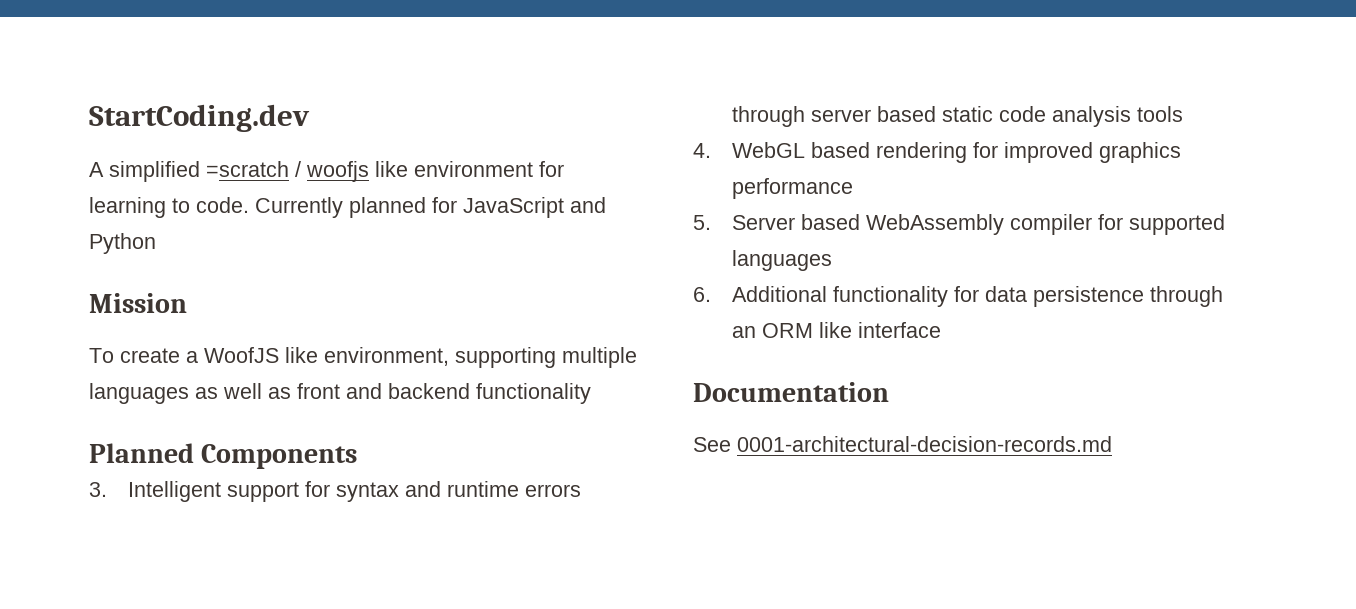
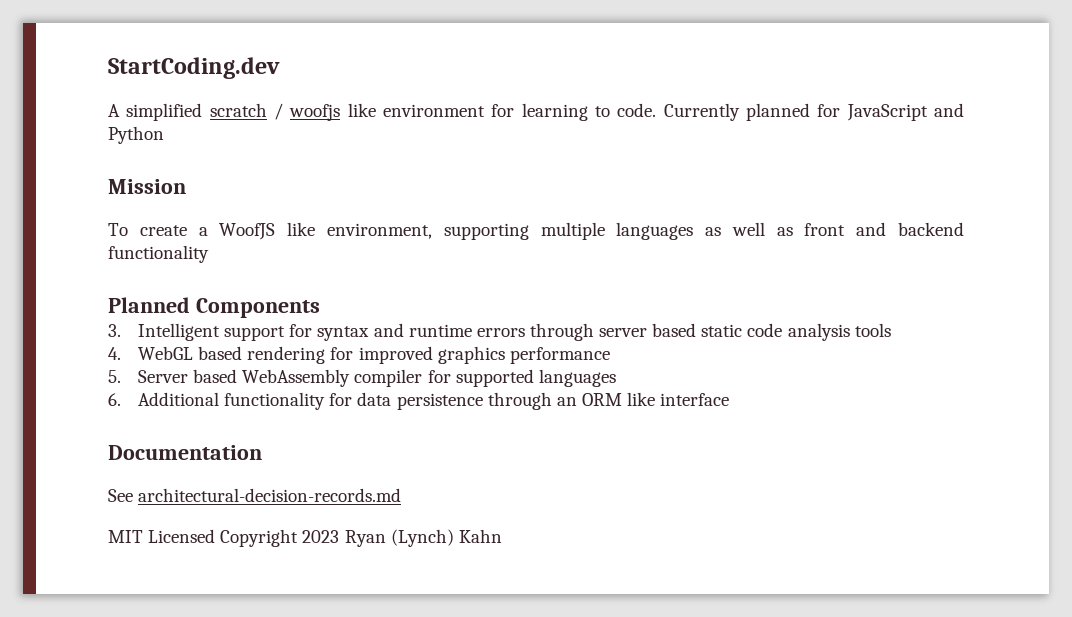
- A simplified =scratch / woofjs like environment for learning to code.
+ A simplified scratch / woofjs like environment for learning to code.
- See 0001-architectural-decision-records.md
+ See architectural-decision-records.md
+ MIT Licensed Copyright 2023 Ryan (Lynch) Kahn

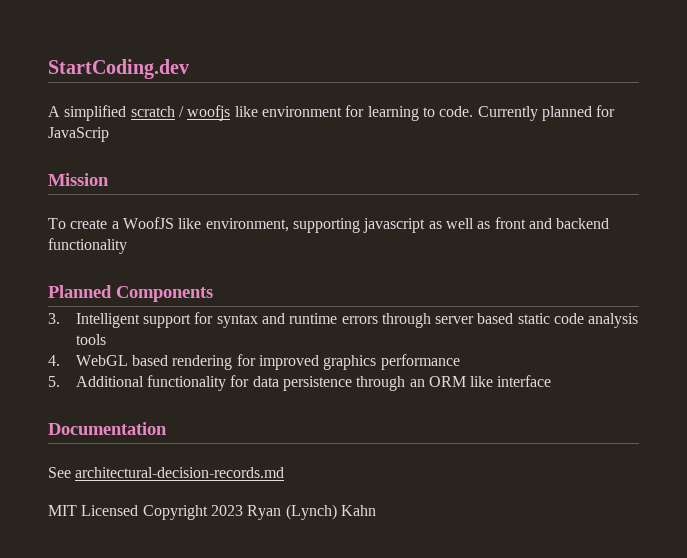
- Currently planned for JavaScript and Python
+ Currently planned for JavaScrip
- To create a WoofJS like environment, supporting multiple languages as well as front and backend functionality
+ To create a WoofJS like environment, supporting javascript as well as front and backend functionality
- 5. Server based WebAssembly compiler for supported languages
- 6. Additional functionality for data persistence through an ORM like interface
+ 5. Additional functionality for data persistence through an ORM like interface

